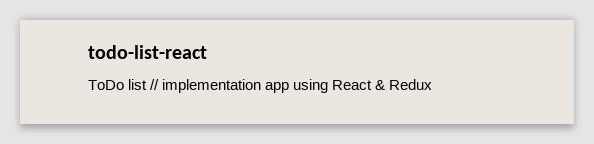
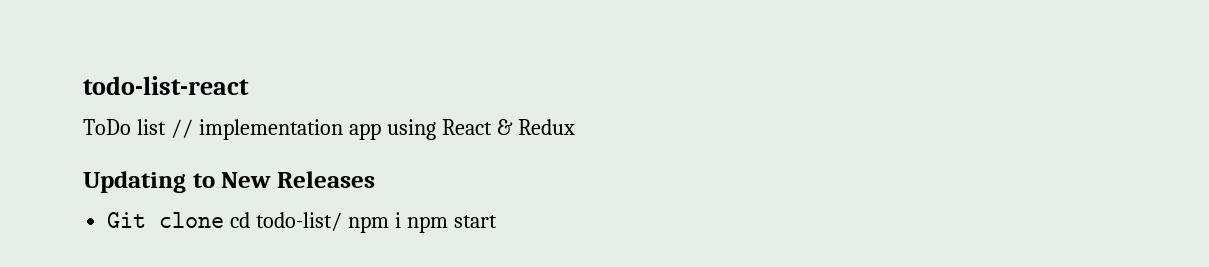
+ Updating to New Releases
+ Git clone cd todo-list/ npm i npm start

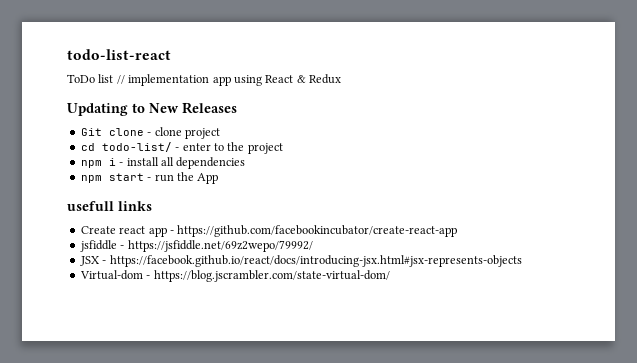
- Git clone cd todo-list/ npm i npm start
+ Git clone - clone project
+ cd todo-list/ - enter to the project
+ npm i - install all dependencies
+ npm start - run the App
+ usefull links
+ Create react app - https://github.com/facebookincubator/create-react-app
+ jsfiddle - https://jsfiddle.net/69z2wepo/79992/
+ JSX - https://facebook.github.io/react/docs/introducing-jsx.html#jsx-represents-objects
+ Virtual-dom - https://blog.jscrambler.com/state-virtual-dom/

